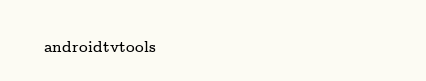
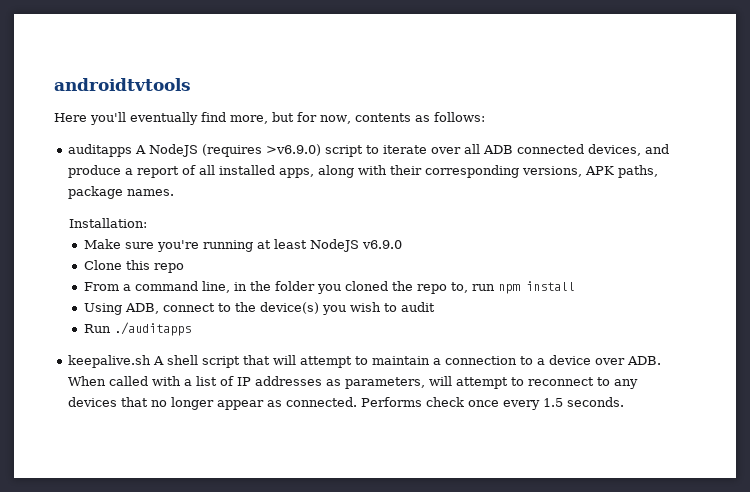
+ Here you'll eventually find more, but for now, contents as follows:
+ auditapps A NodeJS (requires >v6.9.0) script to iterate over all ADB connected devices, and produce a report of all installed apps, along with their corresponding versions, APK paths, package names.
+ Installation:
+ Make sure you're running at least NodeJS v6.9.0
+ Clone this repo
+ From a command line, in the folder you cloned the repo to, run npm install
+ Using ADB, connect to the device(s) you wish to audit
+ Run ./auditapps
+ keepalive.sh A shell script that will attempt to maintain a connection to a device over ADB. When called with a list of IP addresses as parameters, will attempt to reconnect to any devices that no longer appear as connected. Performs check once every 1.5 seconds.

